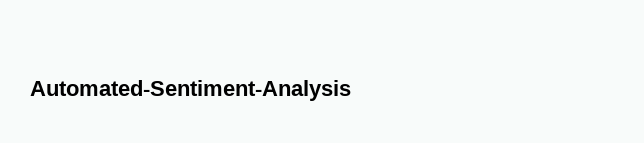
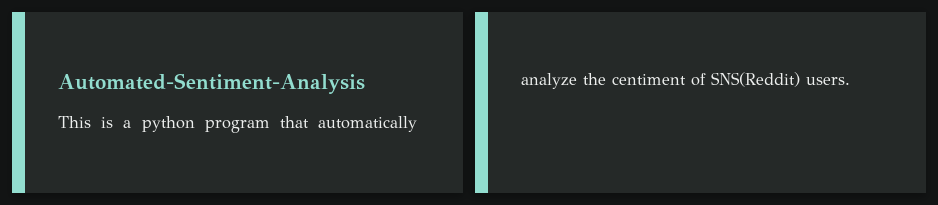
+ This is a python program that automatically analyze the centiment of SNS(Reddit) users.

